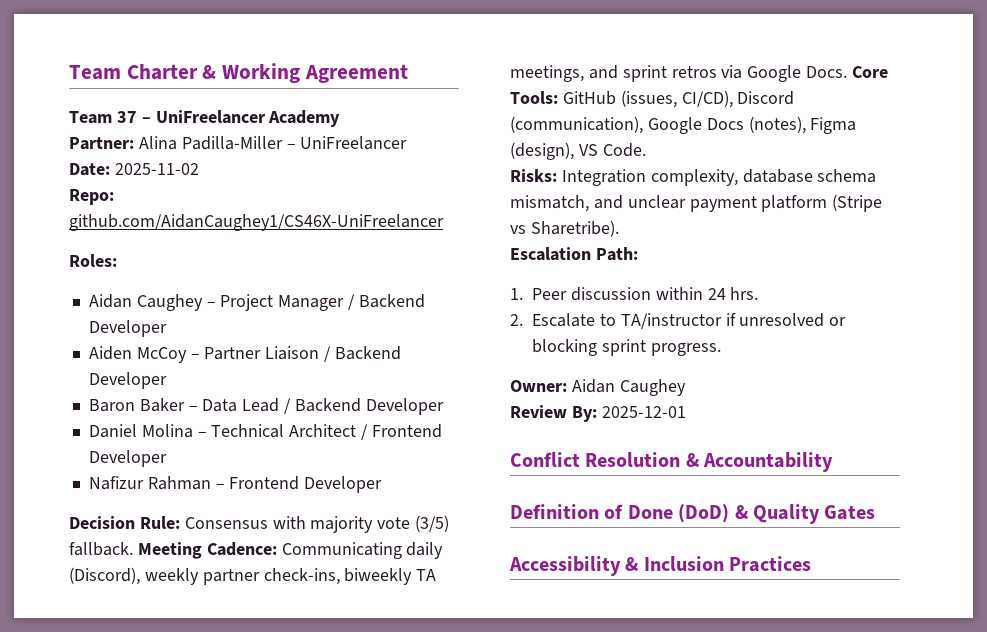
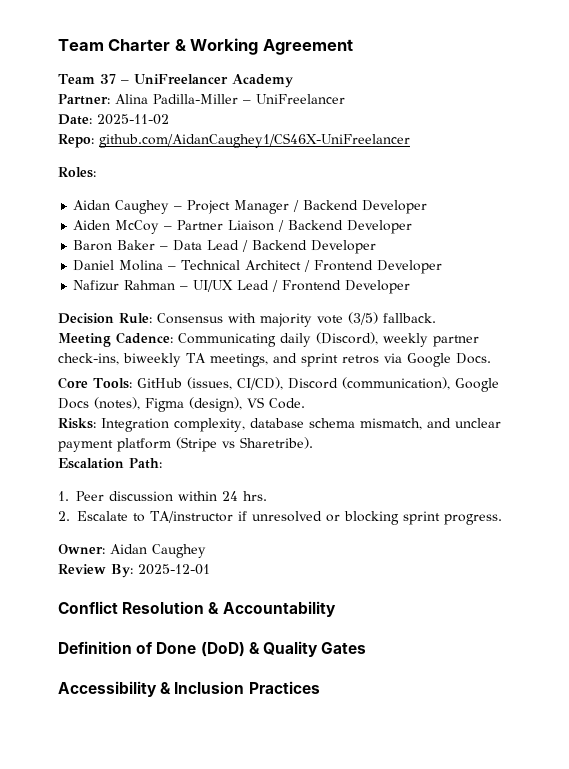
- Nafizur Rahman – Frontend Developer
+ Nafizur Rahman – UI/UX Lead / Frontend Developer
- Decision Rule: Consensus with majority vote (3/5) fallback. Meeting Cadence: Communicating daily (Discord), weekly partner check-ins, biweekly TA meetings, and sprint retros via Google Docs. Core Tools: GitHub (issues, CI/CD), Discord (communication), Google Docs (notes), Figma (design), VS Code.
+ Decision Rule: Consensus with majority vote (3/5) fallback.
+ Meeting Cadence: Communicating daily (Discord), weekly partner check-ins, biweekly TA meetings, and sprint retros via Google Docs.
+ Core Tools: GitHub (issues, CI/CD), Discord (communication), Google Docs (notes), Figma (design), VS Code.

